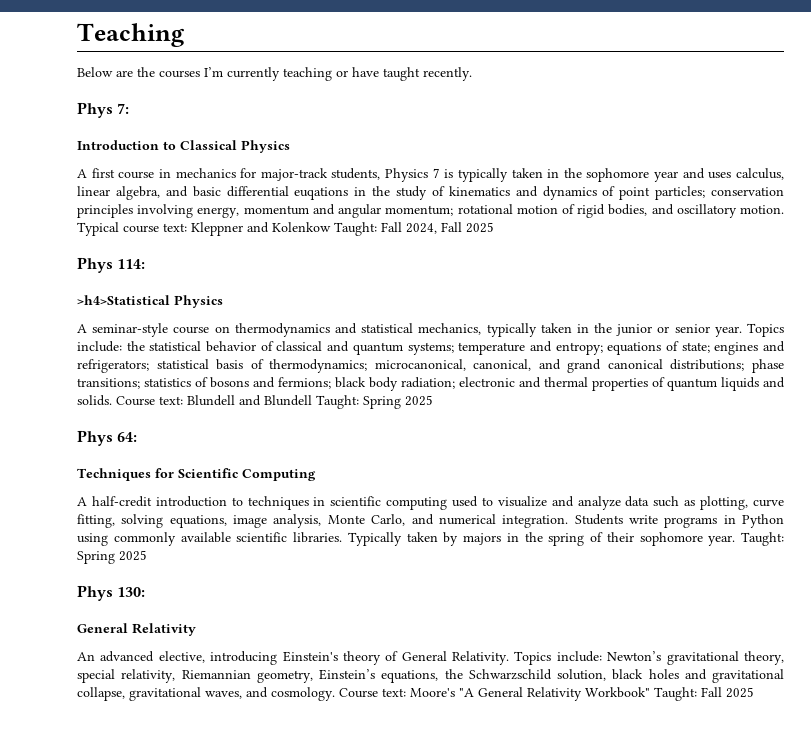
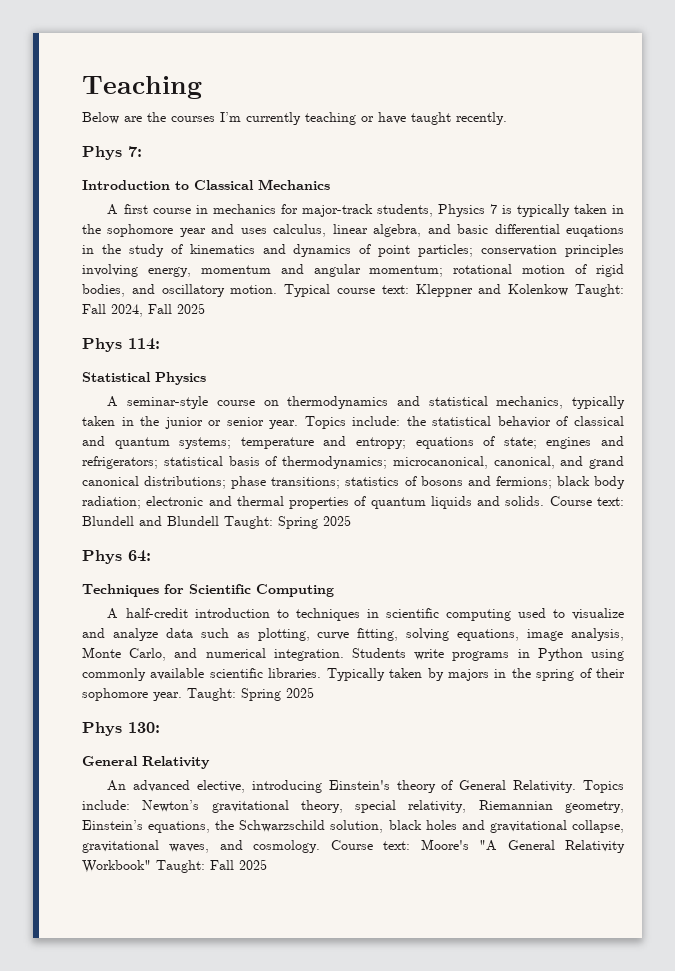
- Introduction to Classical Physics
+ Introduction to Classical Mechanics
- >h4>Statistical Physics
+ Statistical Physics

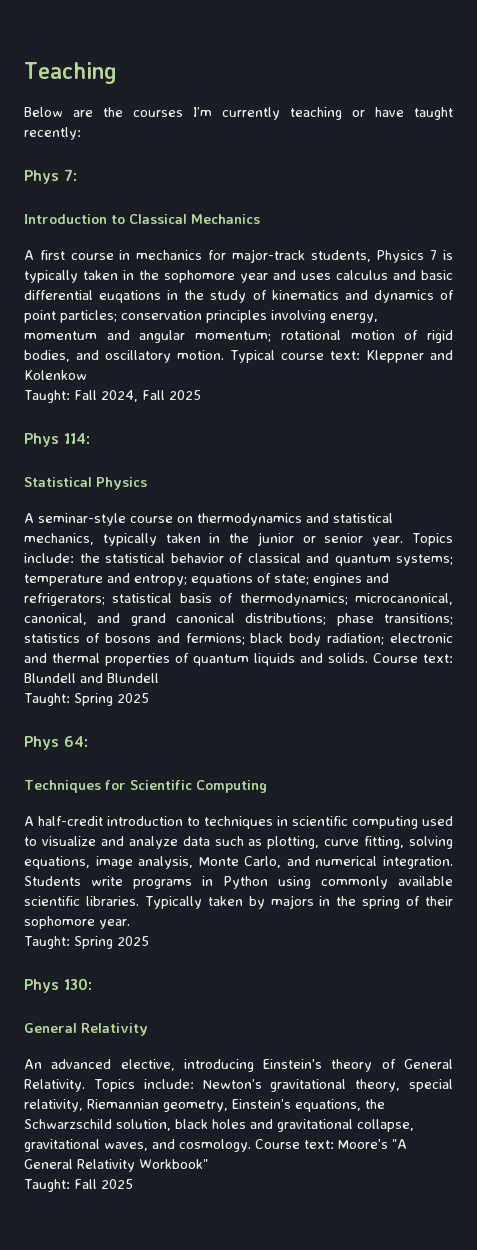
- Below are the courses I’m currently teaching or have taught recently.
+ Below are the courses I’m currently teaching or have taught recently:
- A first course in mechanics for major-track students, Physics 7 is typically taken in the sophomore year and uses calculus, linear algebra, and basic differential euqations in the study of kinematics and dynamics of point particles; conservation principles involving energy, momentum and angular momentum; rotational motion of rigid bodies, and oscillatory motion.
+ A first course in mechanics for major-track students, Physics 7 is typically taken in the sophomore year and uses calculus and basic differential euqations in the study of kinematics and dynamics of point particles; conservation principles involving energy, momentum and angular momentum; rotational motion of rigid bodies, and oscillatory motion.
- Typical course text: Kleppner and Kolenkow Taught: Fall 2024, Fall 2025
+ Typical course text: Kleppner and Kolenkow
+ Taught: Fall 2024, Fall 2025
- Course text: Blundell and Blundell Taught: Spring 2025
+ Course text: Blundell and Blundell
+ Taught: Spring 2025
- Typically taken by majors in the spring of their sophomore year. Taught: Spring 2025
+ Typically taken by majors in the spring of their sophomore year.
+ Taught: Spring 2025
- Course text: Moore's "A General Relativity Workbook" Taught: Fall 2025
+ Course text: Moore's "A General Relativity Workbook"
+ Taught: Fall 2025

